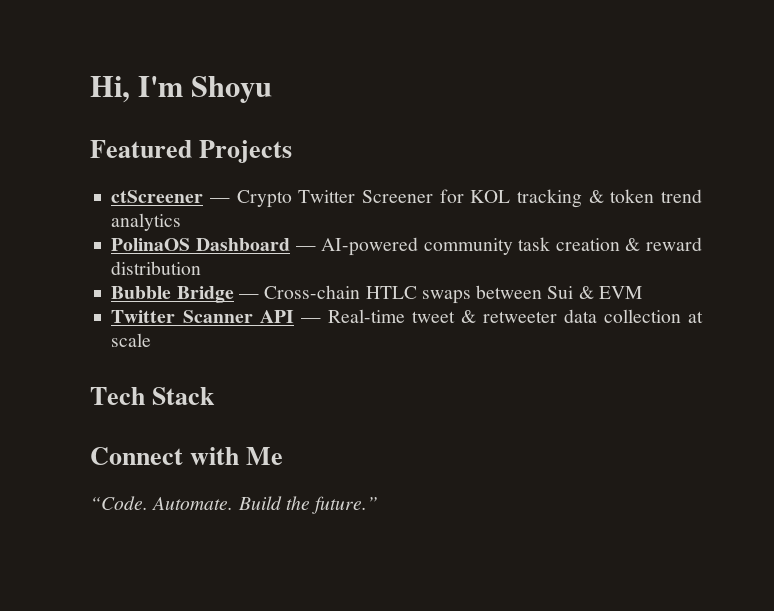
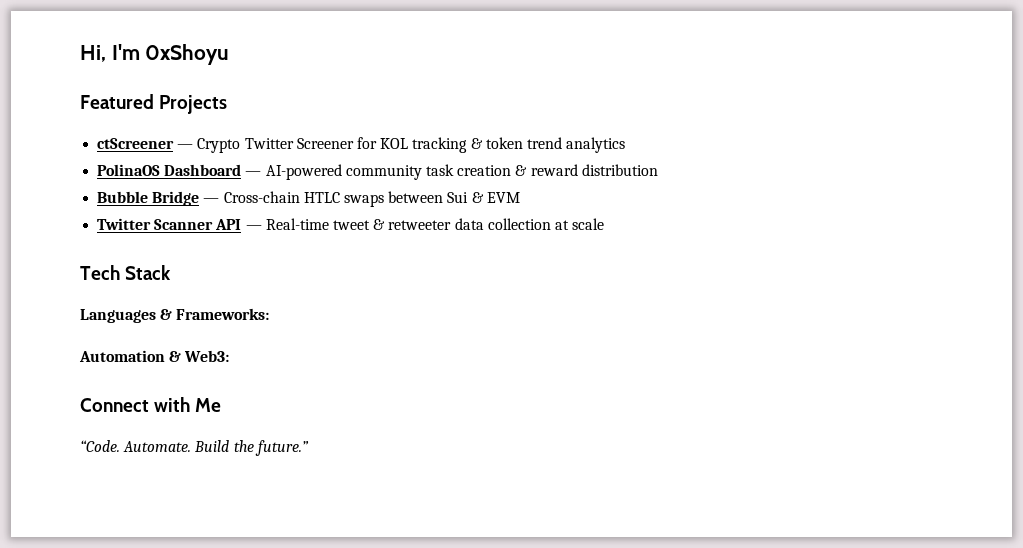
- Hi, I'm Shoyu
+ Hi, I'm 0xShoyu
+ Languages & Frameworks:
+ Automation & Web3:

